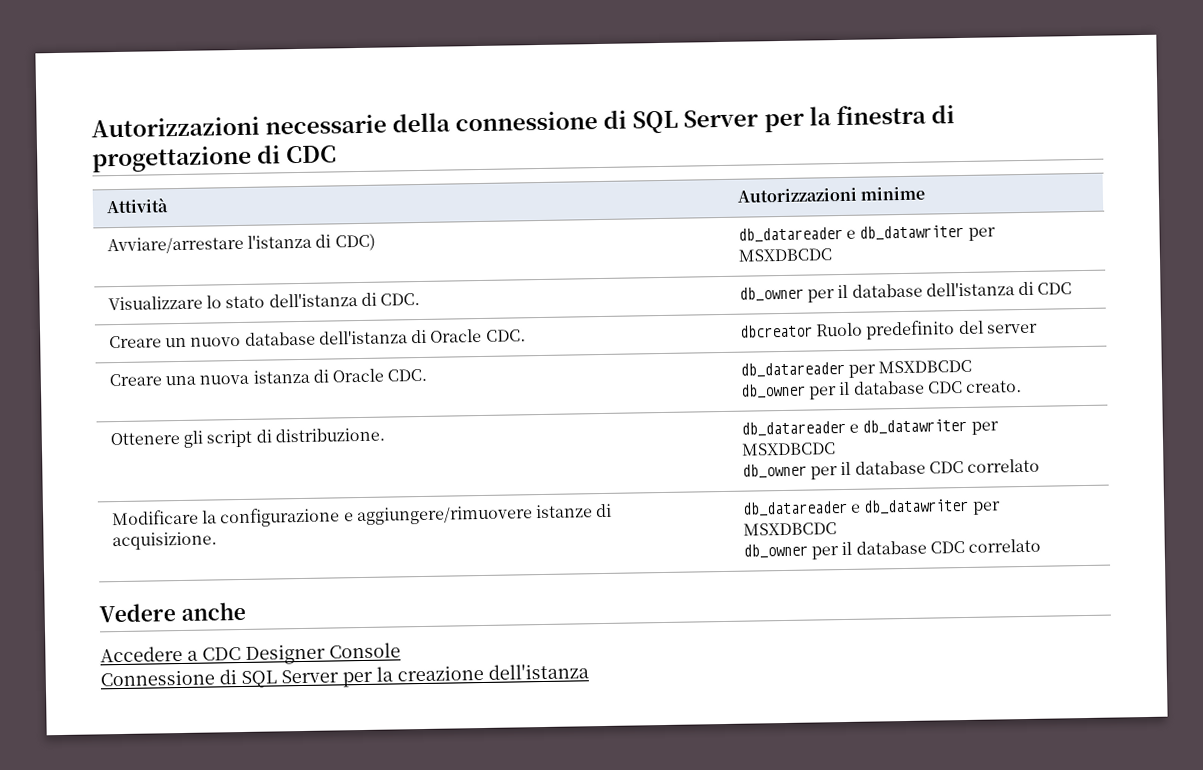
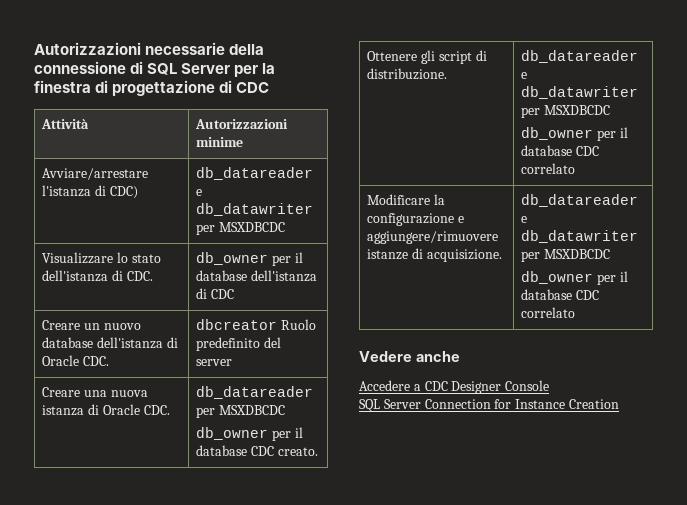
- Connessione di SQL Server per la creazione dell'istanza
+ SQL Server Connection for Instance Creation

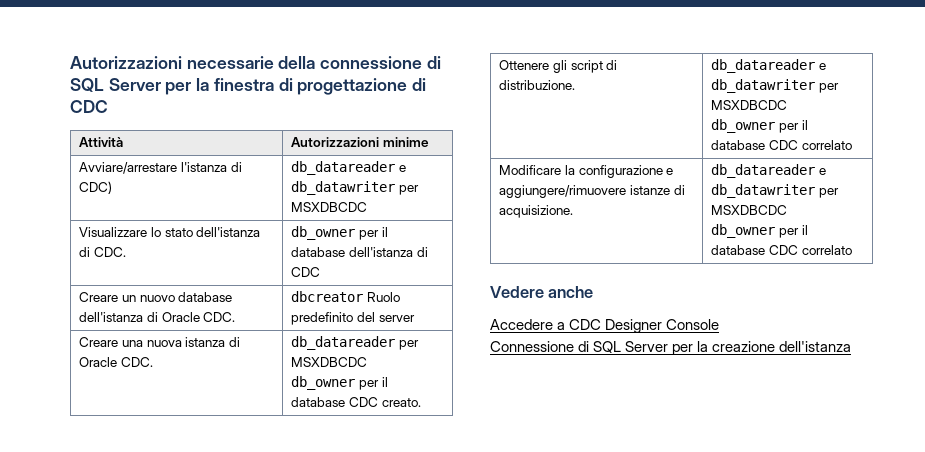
- SQL Server Connection for Instance Creation
+ Connessione di SQL Server per la creazione dell'istanza

